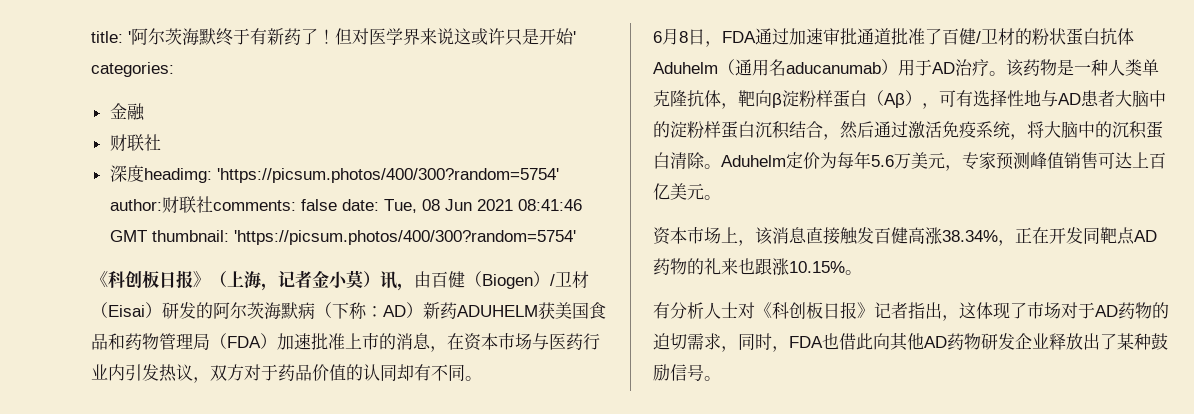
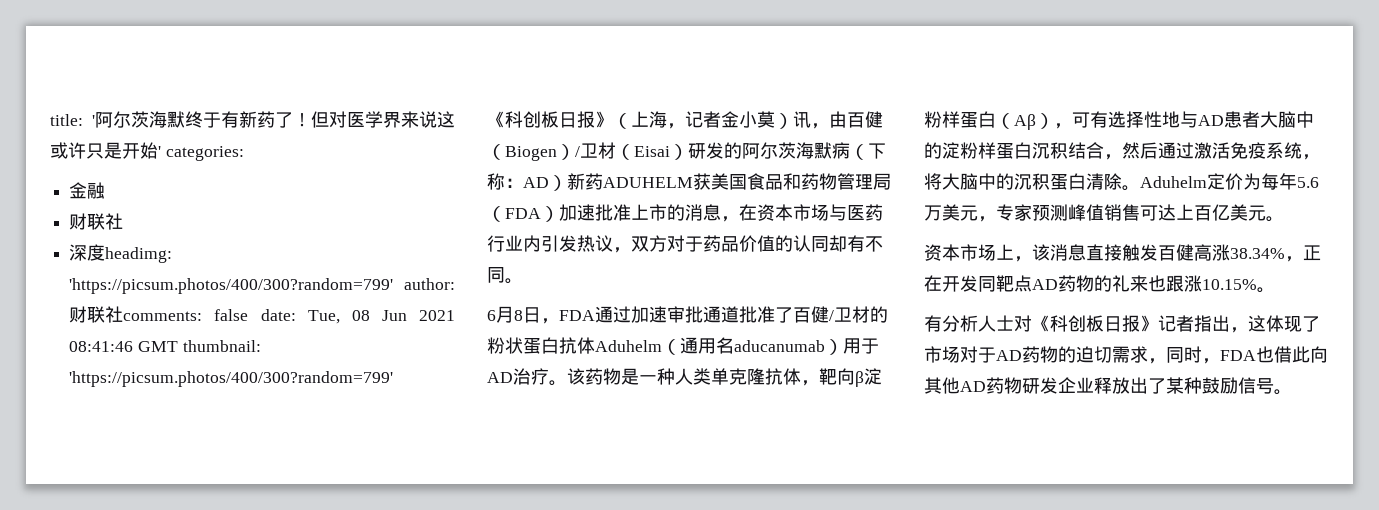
- 深度headimg: 'https://picsum.photos/400/300?random=5754' author:财联社comments: false date: Tue, 08 Jun 2021 08:41:46 GMT thumbnail: 'https://picsum.photos/400/300?random=5754'
+ 深度headimg: 'https://picsum.photos/400/300?random=799' author:财联社comments: false date: Tue, 08 Jun 2021 08:41:46 GMT thumbnail: 'https://picsum.photos/400/300?random=799'

